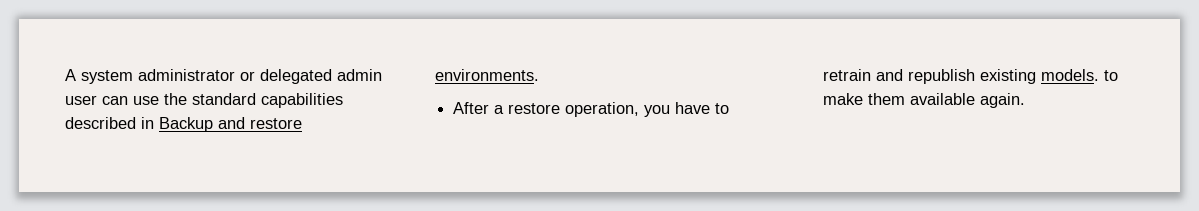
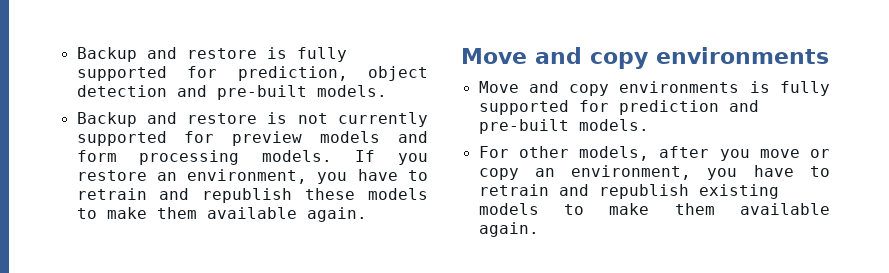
- A system administrator or delegated admin user can use the standard capabilities described in Backup and restore environments.
- After a restore operation, you have to retrain and republish existing models. to make them available again.
+ Backup and restore is fully supported for prediction, object detection and pre-built models.
+ Backup and restore is not currently supported for preview models and form processing models. If you restore an environment, you have to retrain and republish these models to make them available again.
+ Move and copy environments
+ Move and copy environments is fully supported for prediction and pre-built models.
+ For other models, after you move or copy an environment, you have to retrain and republish existing models to make them available again.

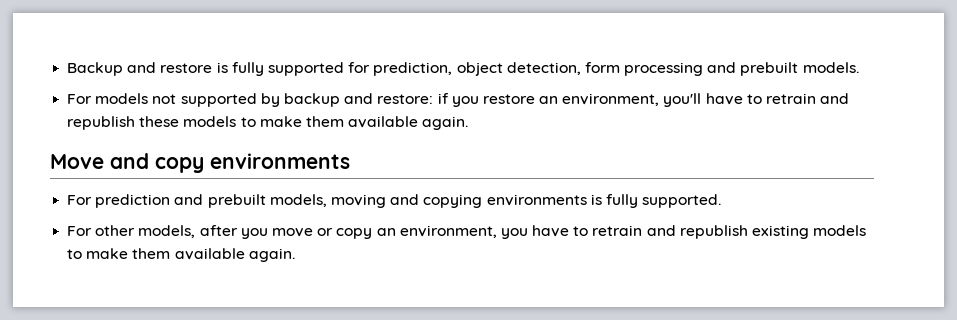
- Backup and restore is fully supported for prediction, object detection and pre-built models.
- Backup and restore is not currently supported for preview models and form processing models. If you restore an environment, you have to retrain and republish these models to make them available again.
+ Backup and restore is fully supported for prediction, object detection, form processing and prebuilt models.
+ For models not supported by backup and restore: if you restore an environment, you'll have to retrain and republish these models to make them available again.
- Move and copy environments is fully supported for prediction and pre-built models.
+ For prediction and prebuilt models, moving and copying environments is fully supported.

